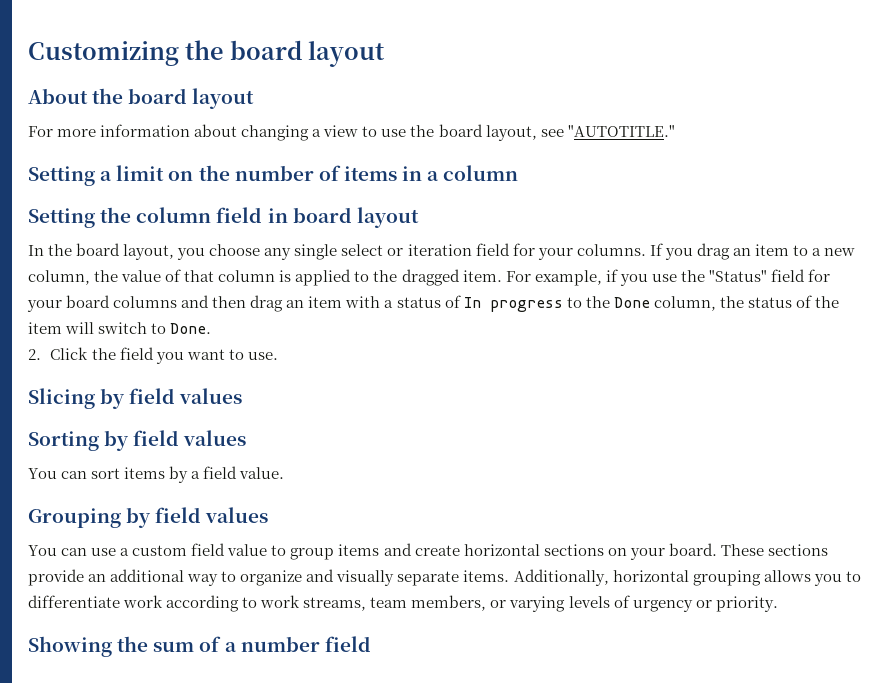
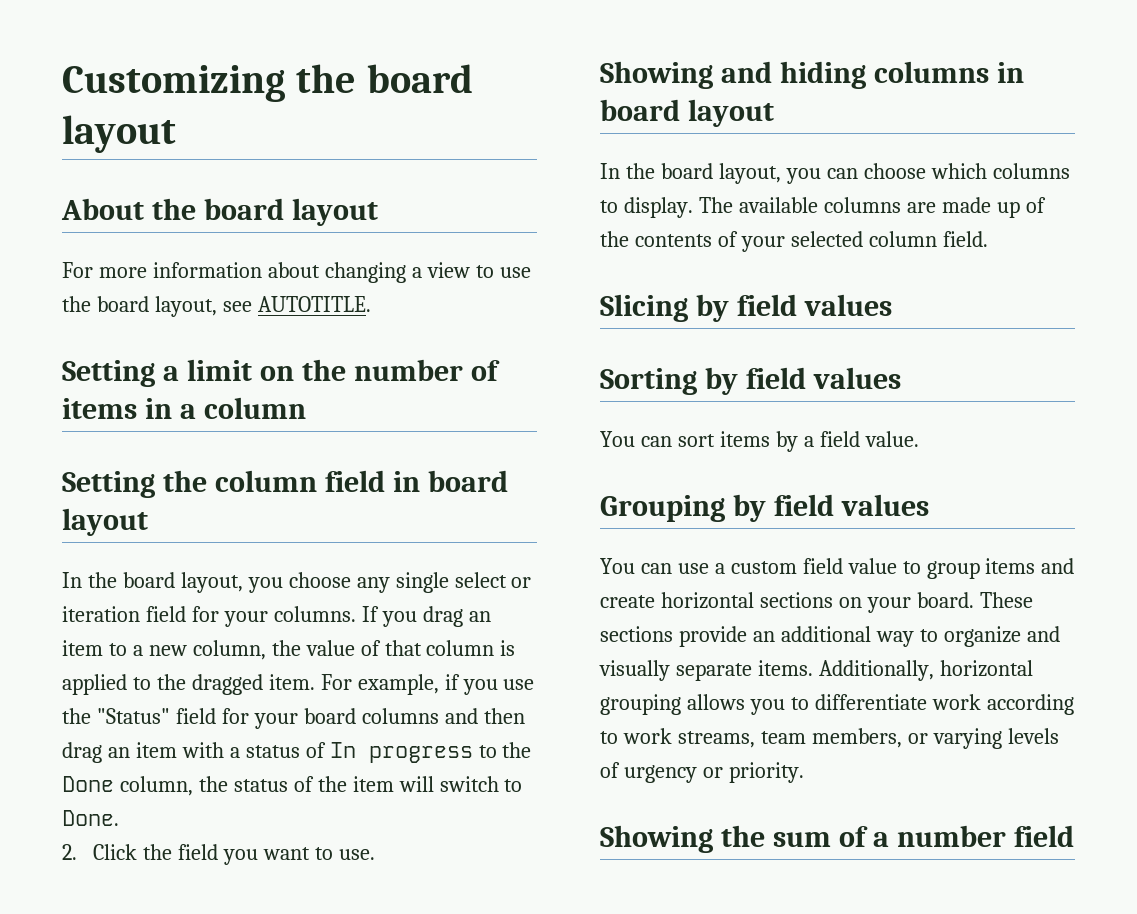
- For more information about changing a view to use the board layout, see "AUTOTITLE."
+ For more information about changing a view to use the board layout, see AUTOTITLE.
+ Showing and hiding columns in board layout
+ In the board layout, you can choose which columns to display. The available columns are made up of the contents of your selected column field.

